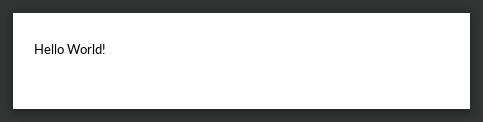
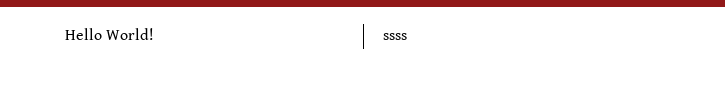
+ ssss

